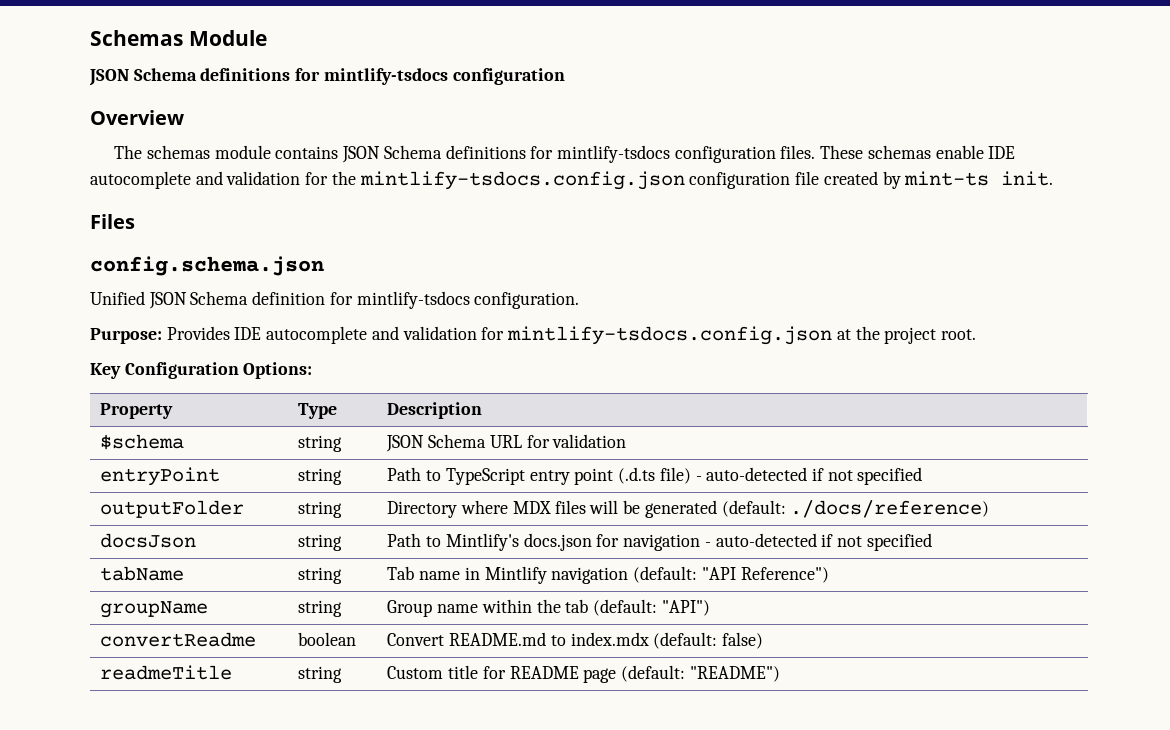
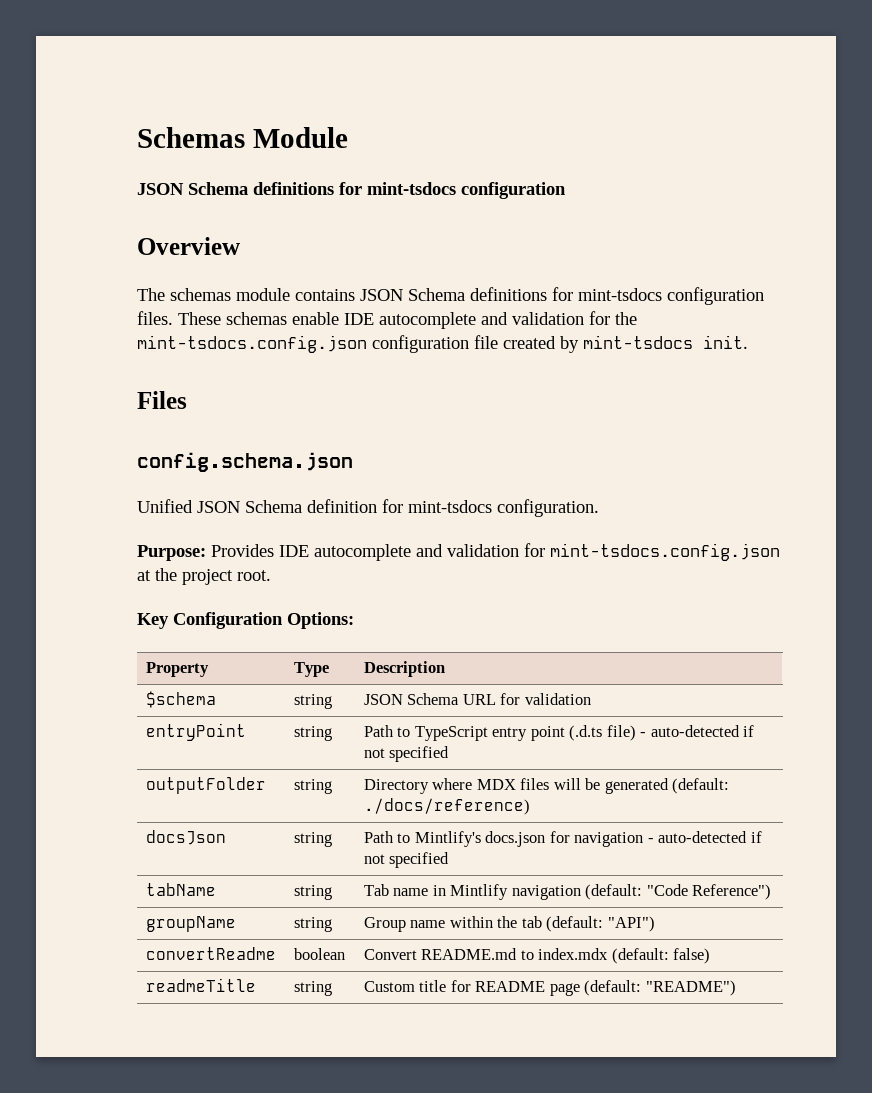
  Schemas Module
- JSON Schema definitions for mintlify-tsdocs configuration
+ JSON Schema definitions for mint-tsdocs configuration
- The schemas module contains JSON Schema definitions for mintlify-tsdocs configuration files.
+ The schemas module contains JSON Schema definitions for mint-tsdocs configuration files.
- These schemas enable IDE autocomplete and validation for the mintlify-tsdocs.config.json configuration file created by mint-ts init.
+ These schemas enable IDE autocomplete and validation for the mint-tsdocs.config.json configuration file created by mint-tsdocs init.
- Unified JSON Schema definition for mintlify-tsdocs configuration.
+ Unified JSON Schema definition for mint-tsdocs configuration.
- Purpose: Provides IDE autocomplete and validation for mintlify-tsdocs.config.json at the project root.
+ Purpose: Provides IDE autocomplete and validation for mint-tsdocs.config.json at the project root.
- tabName | string | Tab name in Mintlify navigation (default: "API Reference")
+ tabName | string | Tab name in Mintlify navigation (default: "Code Reference")

